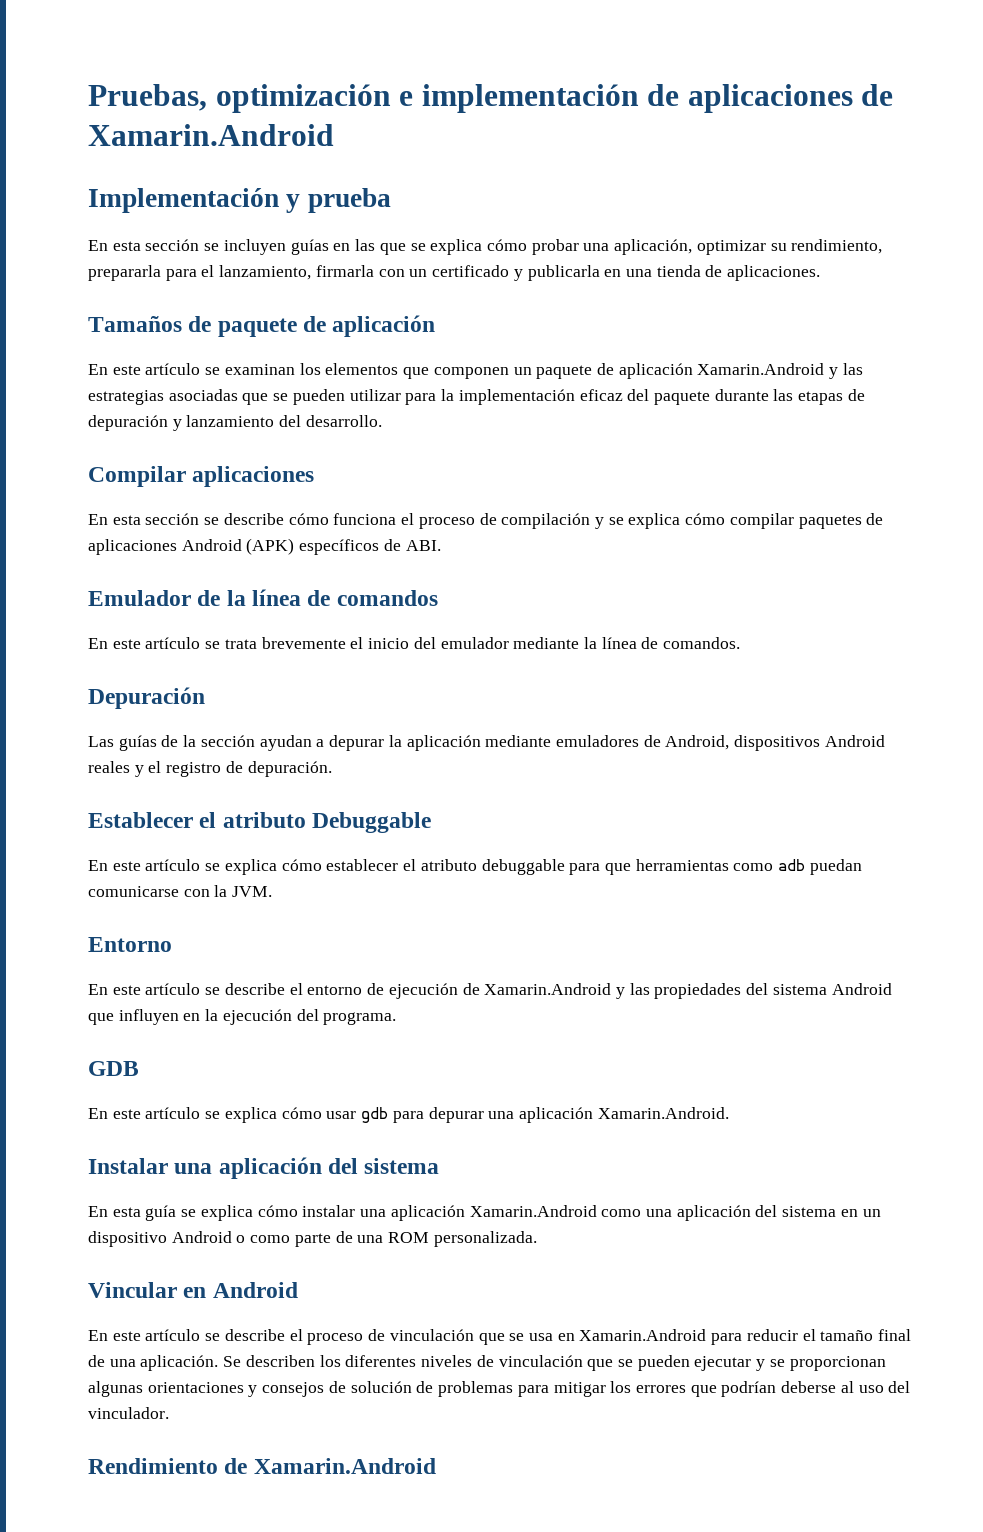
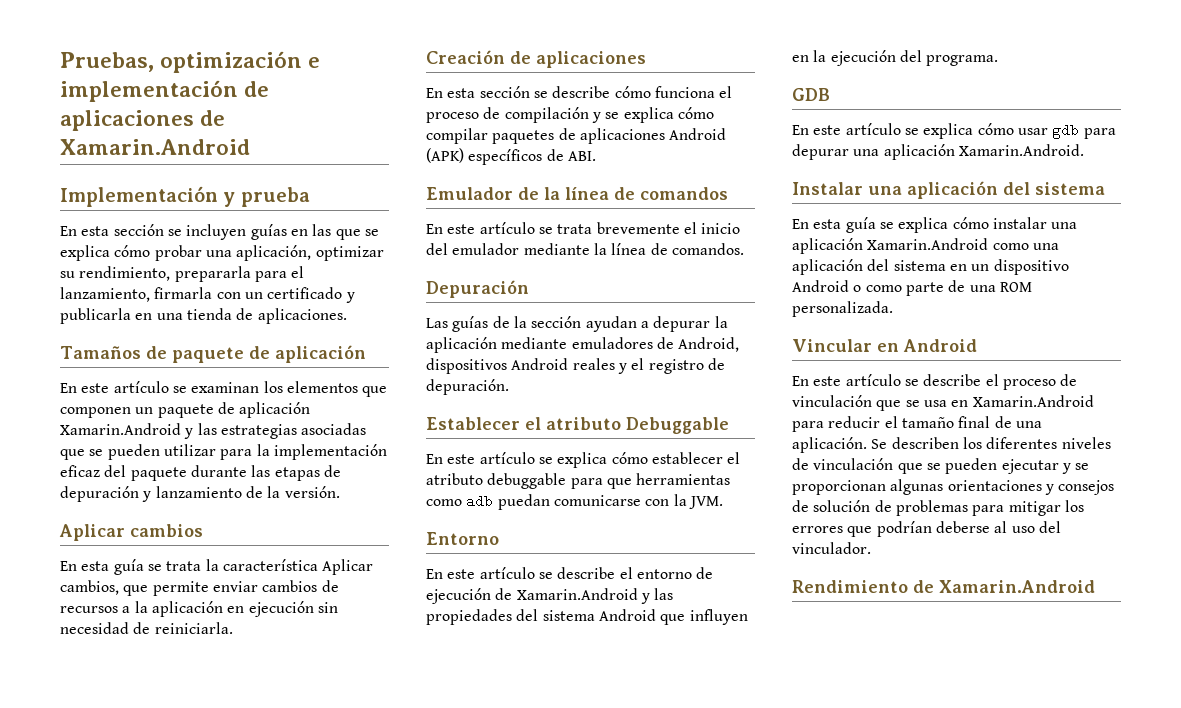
- En este artículo se examinan los elementos que componen un paquete de aplicación Xamarin.Android y las estrategias asociadas que se pueden utilizar para la implementación eficaz del paquete durante las etapas de depuración y lanzamiento del desarrollo.
- Compilar aplicaciones
+ En este artículo se examinan los elementos que componen un paquete de aplicación Xamarin.Android y las estrategias asociadas que se pueden utilizar para la implementación eficaz del paquete durante las etapas de depuración y lanzamiento de la versión.
+ Aplicar cambios
+ En esta guía se trata la característica Aplicar cambios, que permite enviar cambios de recursos a la aplicación en ejecución sin necesidad de reiniciarla.
+ Creación de aplicaciones

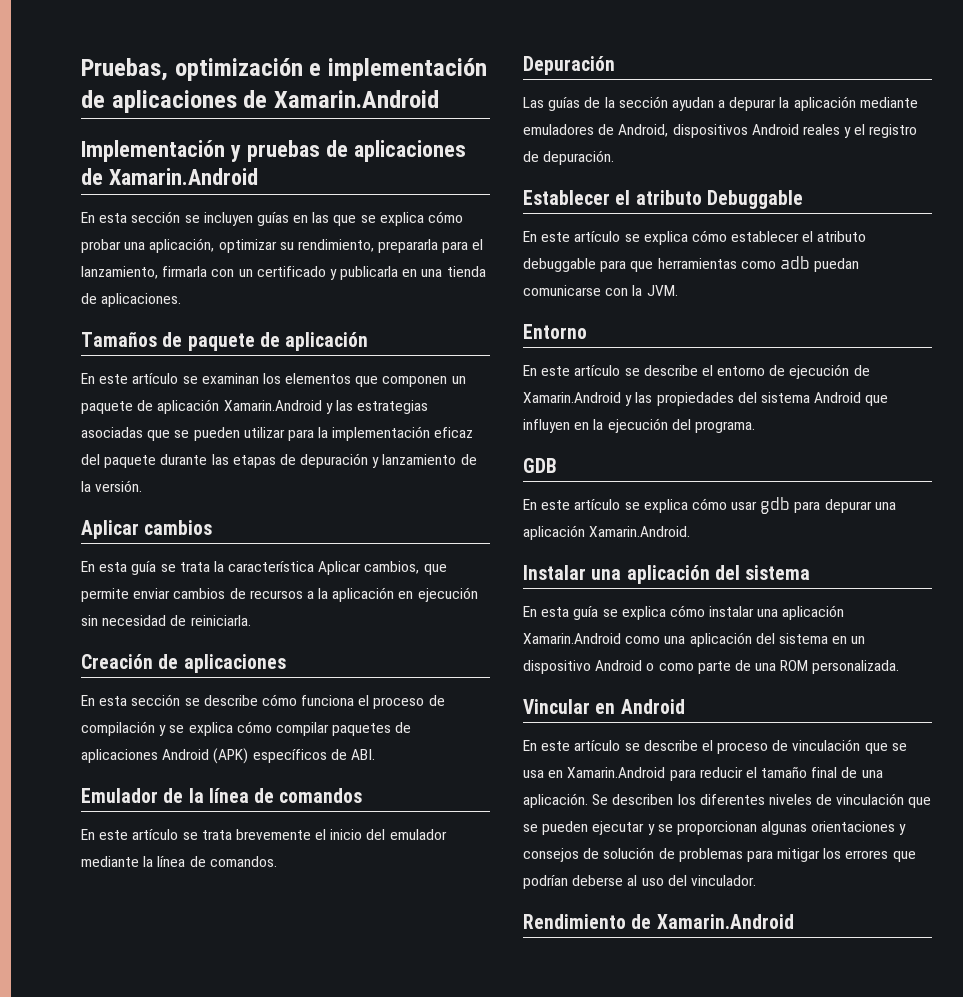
- Implementación y prueba
+ Implementación y pruebas de aplicaciones de Xamarin.Android

